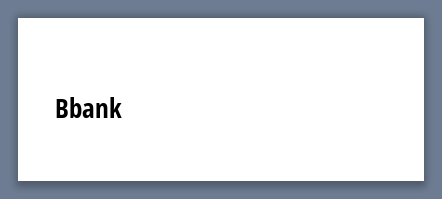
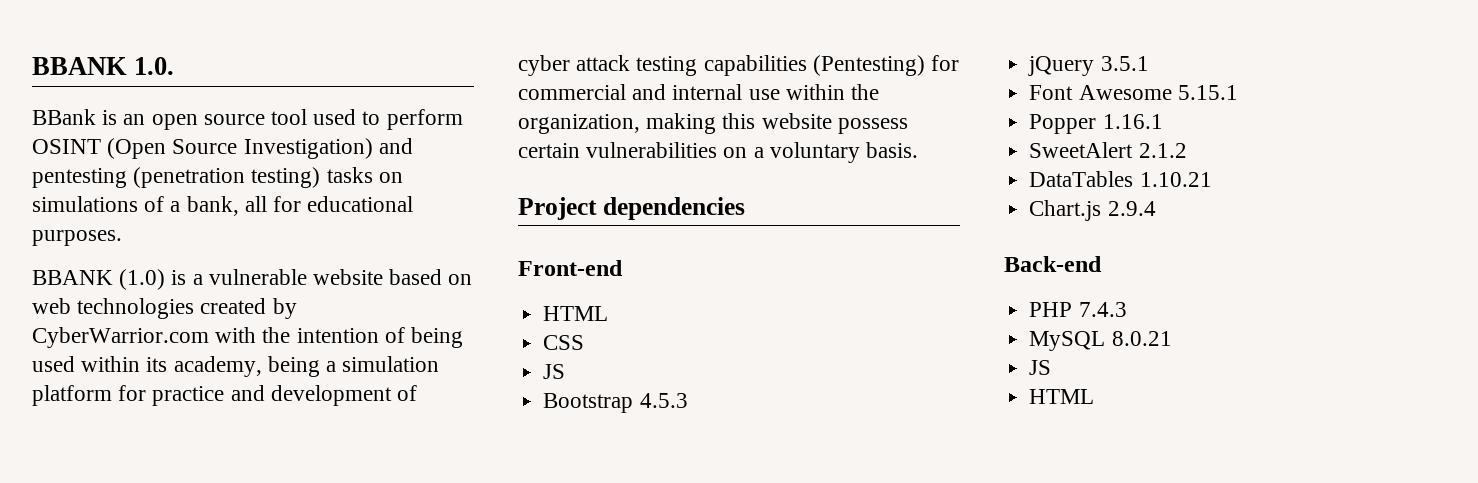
- Bbank
+ BBANK 1.0.
+ BBank is an open source tool used to perform OSINT (Open Source Investigation) and pentesting (penetration testing) tasks on simulations of a bank, all for educational purposes.
+ BBANK (1.0) is a vulnerable website based on web technologies created by CyberWarrior.com with the intention of being used within its academy, being a simulation platform for practice and development of cyber attack testing capabilities (Pentesting) for commercial and internal use within the organization, making this website possess certain vulnerabilities on a voluntary basis.
+ Project dependencies
+ Front-end
+ HTML
+ CSS
+ JS
+ Bootstrap 4.5.3
+ jQuery 3.5.1
+ Font Awesome 5.15.1
+ Popper 1.16.1
+ SweetAlert 2.1.2
+ DataTables 1.10.21
+ Chart.js 2.9.4
+ Back-end
+ PHP 7.4.3
+ MySQL 8.0.21
+ JS
+ HTML

